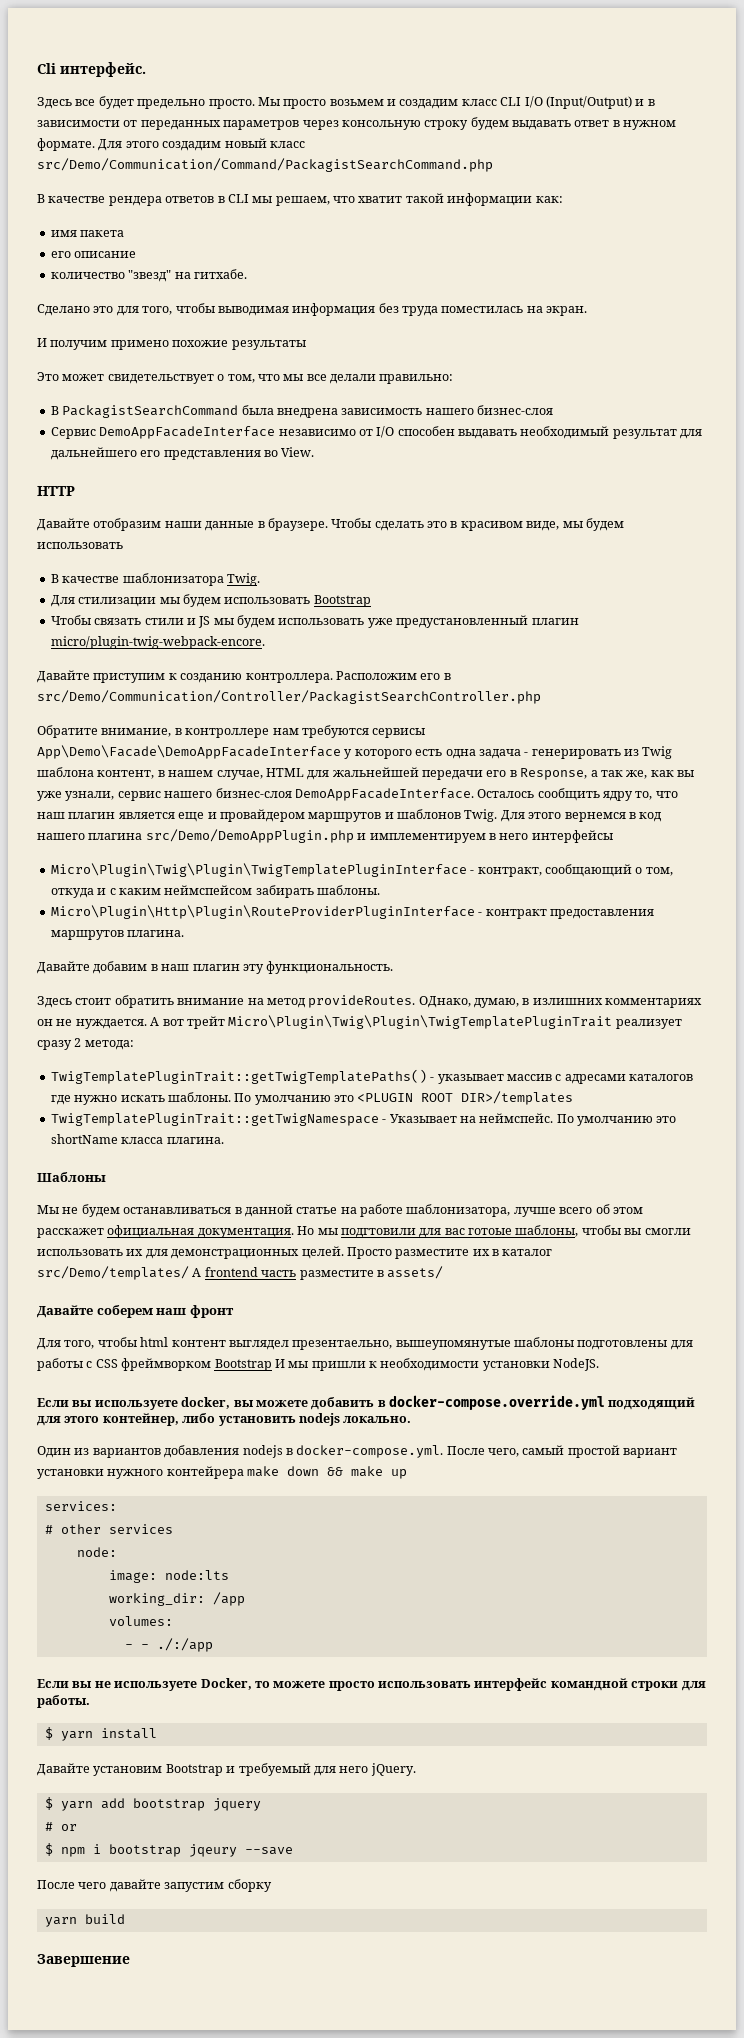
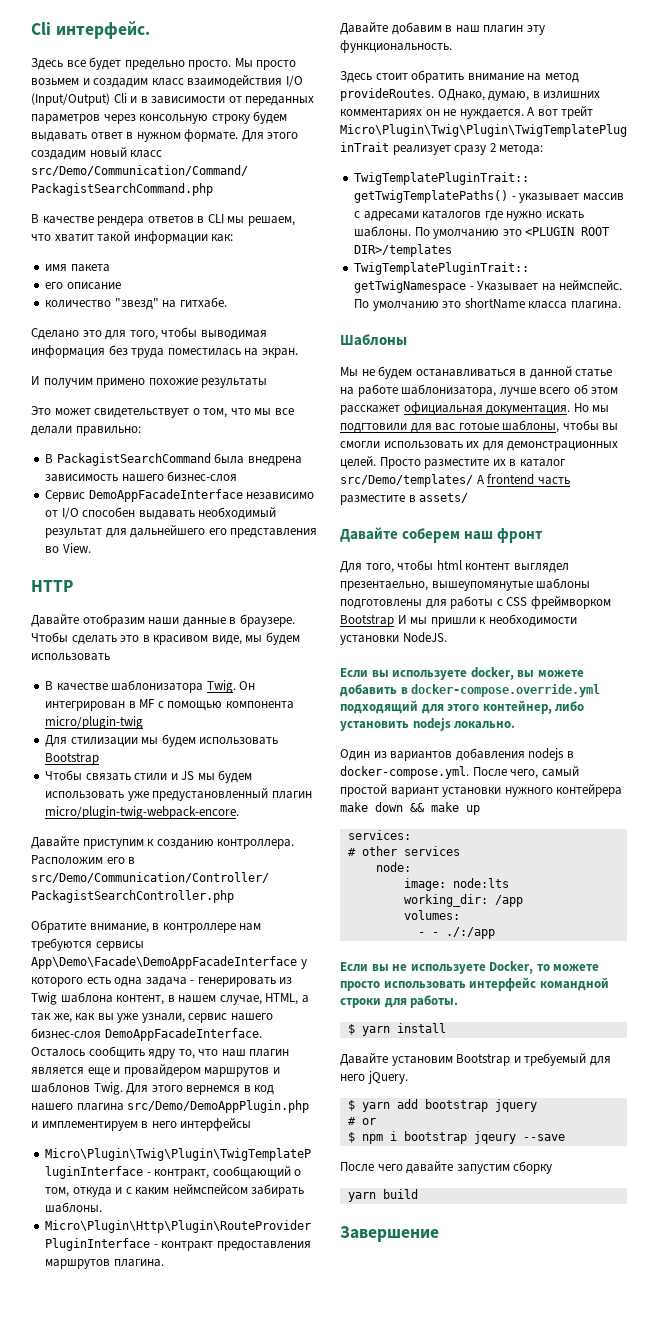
- Мы просто возьмем и создадим класс CLI I/O (Input/Output) и в зависимости от переданных параметров через консольную строку будем выдавать ответ в нужном формате.
+ Мы просто возьмем и создадим класс взаимодействия I/O (Input/Output) Сli и в зависимости от переданных параметров через консольную строку будем выдавать ответ в нужном формате.
+ Он интегрирован в MF с помощью компонента micro/plugin-twig
- Обратите внимание, в контроллере нам требуются сервисы App\Demo\Facade\DemoAppFacadeInterface у которого есть одна задача - генерировать из Twig шаблона контент, в нашем случае, HTML для жальнейшей передачи его в Response, а так же, как вы уже узнали, сервис нашего бизнес-слоя DemoAppFacadeInterface.
+ Обратите внимание, в контроллере нам требуются сервисы App\Demo\Facade\DemoAppFacadeInterface у которого есть одна задача - генерировать из Twig шаблона контент, в нашем случае, HTML, а так же, как вы уже узнали, сервис нашего бизнес-слоя DemoAppFacadeInterface.

